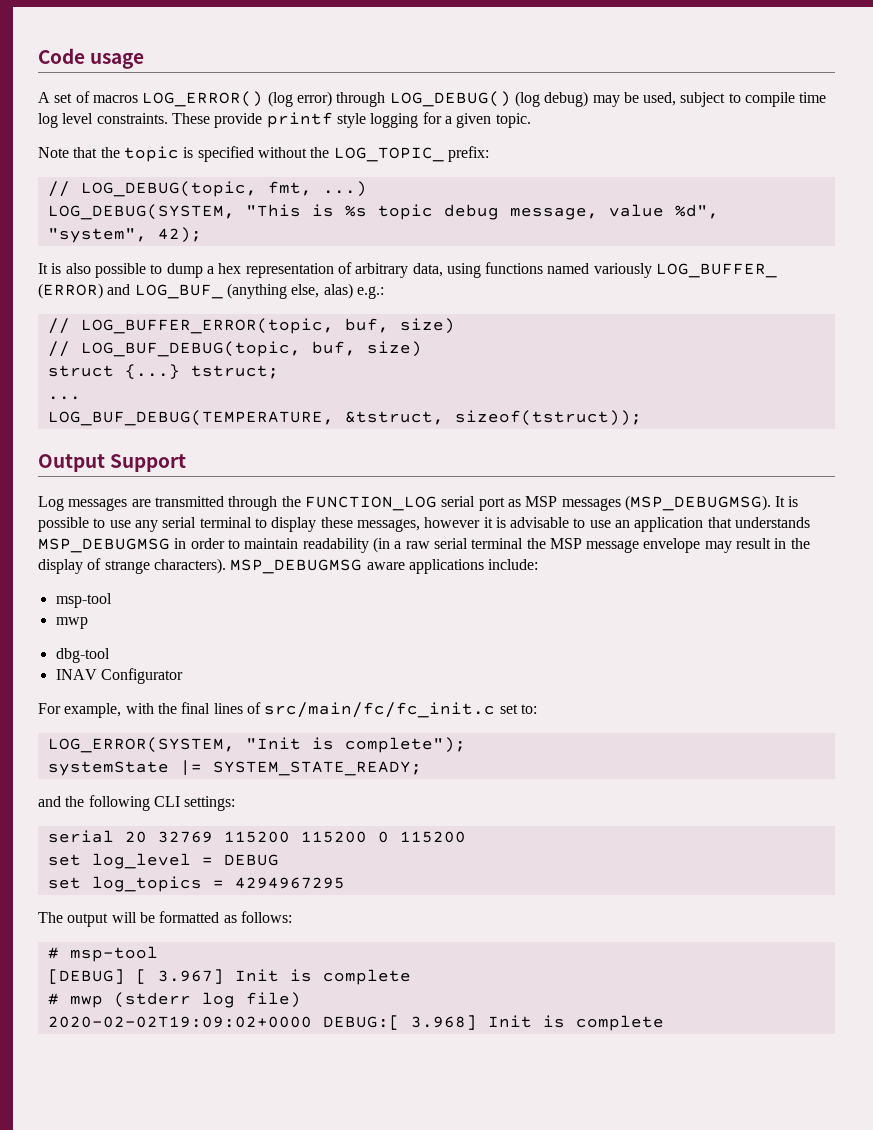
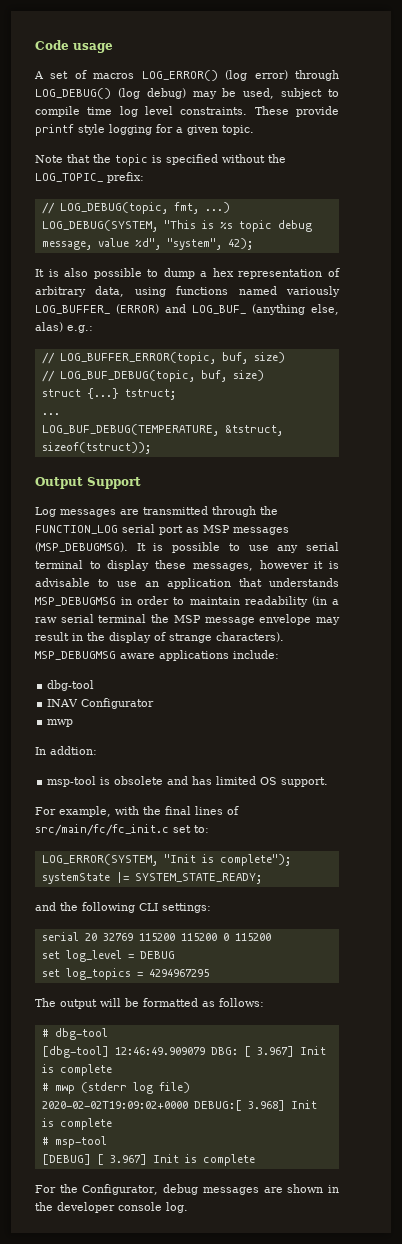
  MSP_DEBUGMSG aware applications include:
- msp-tool
- mwp
  INAV Configurator
+ mwp
+ In addtion:
+ msp-tool is obsolete and has limited OS support.
- # msp-tool
- [DEBUG] [ 3.967] Init is complete
+ # dbg-tool
+ [dbg-tool] 12:46:49.909079 DBG: [ 3.967] Init is complete
+ # msp-tool
+ [DEBUG] [ 3.967] Init is complete
+ For the Configurator, debug messages are shown in the developer console log.

